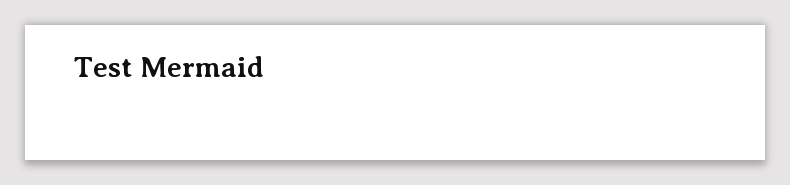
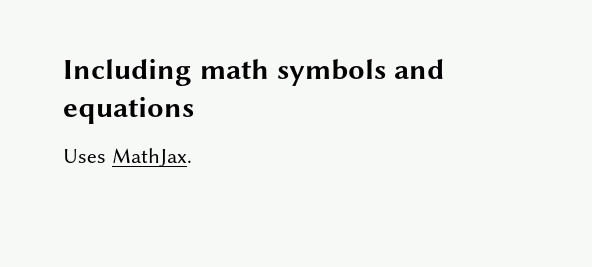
- Test Mermaid
+ Including math symbols and equations
+ Uses MathJax.

